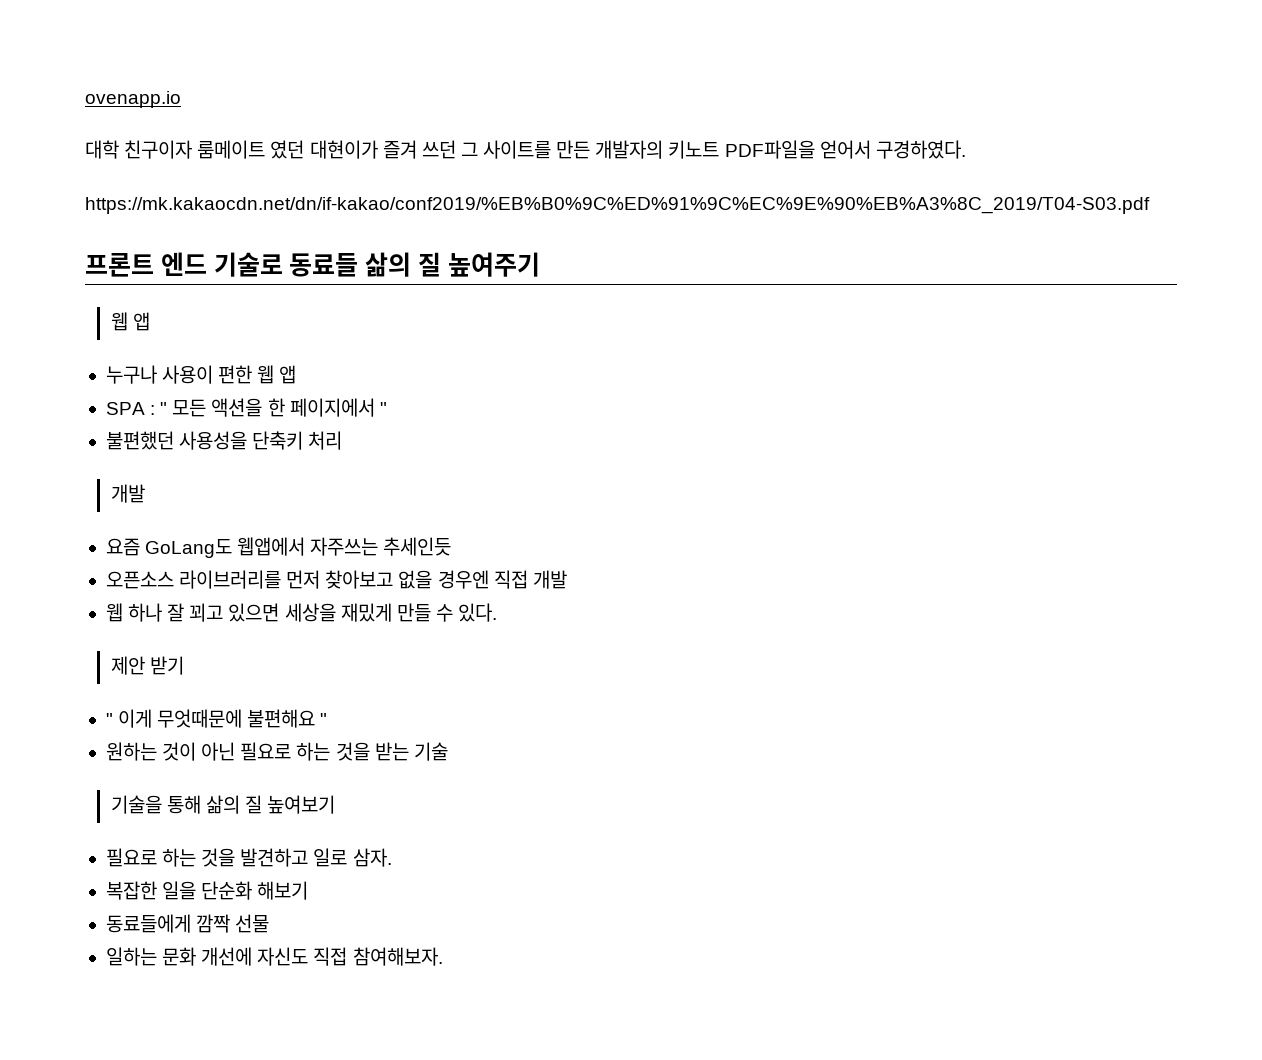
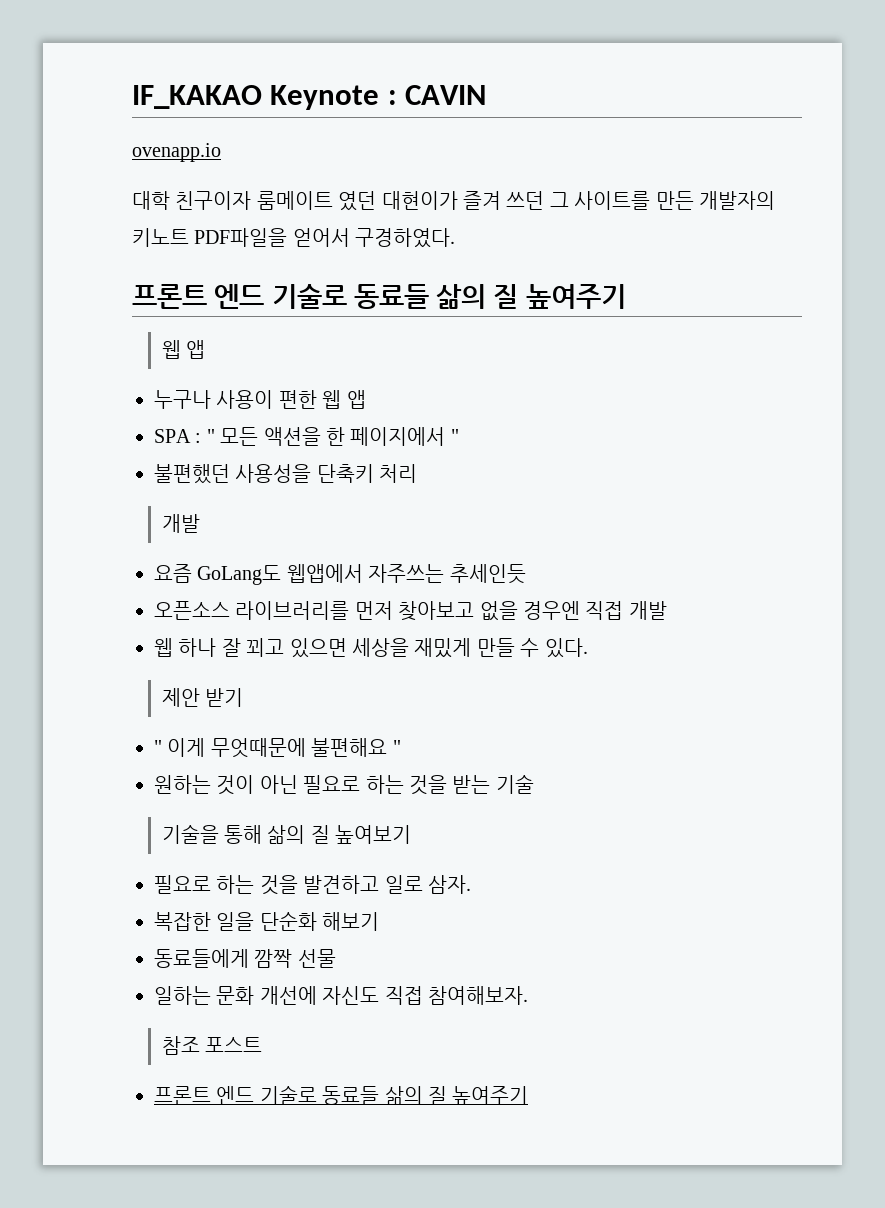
+ IF_KAKAO Keynote : CAVIN
- https://mk.kakaocdn.net/dn/if-kakao/conf2019/%EB%B0%9C%ED%91%9C%EC%9E%90%EB%A3%8C_2019/T04-S03.pdf
+ 참조 포스트
+ 프론트 엔드 기술로 동료들 삶의 질 높여주기

